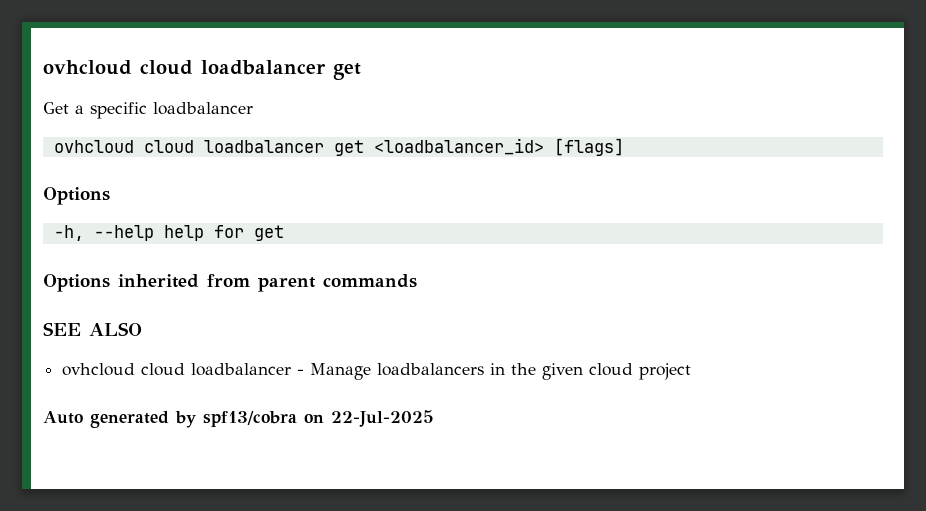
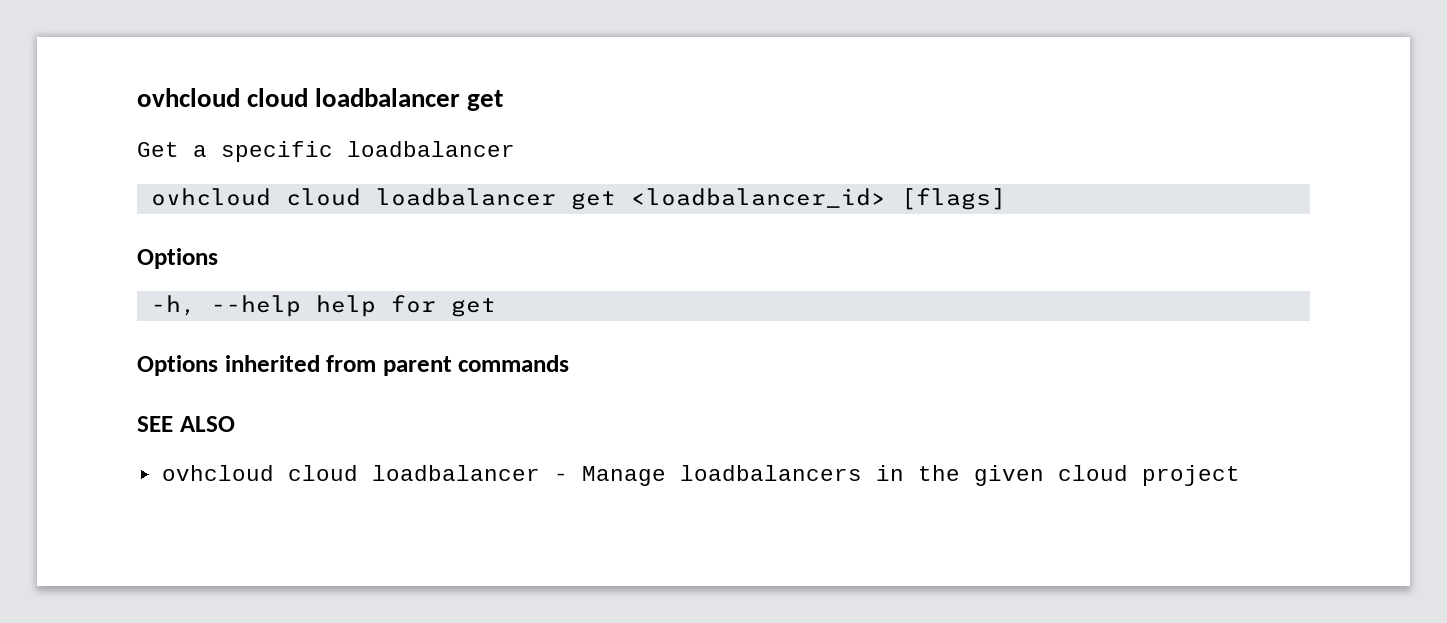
- Auto generated by spf13/cobra on 22-Jul-2025

